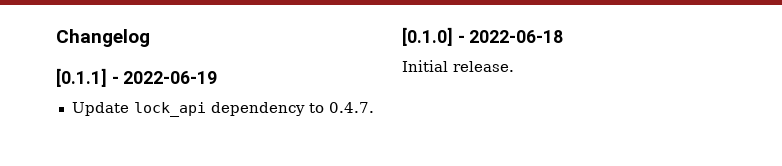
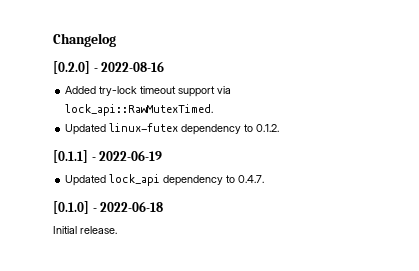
+ [0.2.0] - 2022-08-16
+ Added try-lock timeout support via lock_api::RawMutexTimed.
+ Updated linux-futex dependency to 0.1.2.
- Update lock_api dependency to 0.4.7.
+ Updated lock_api dependency to 0.4.7.

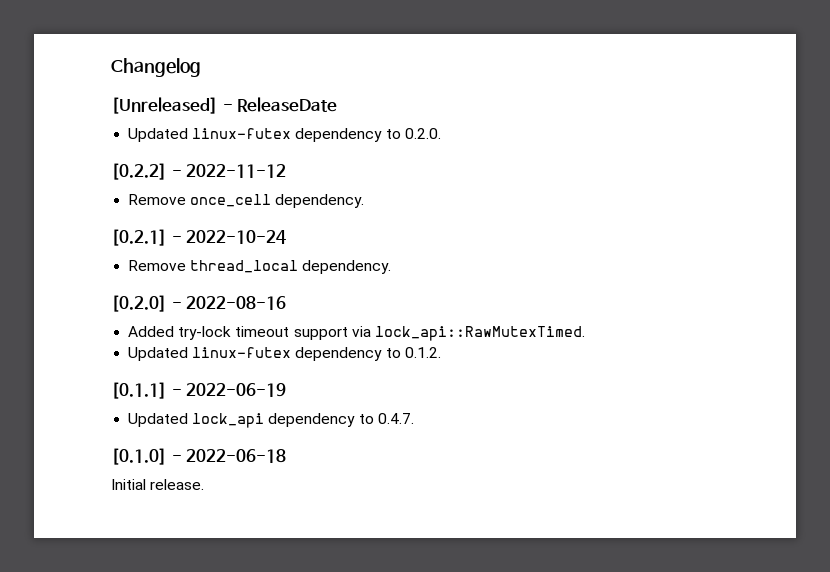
+ [Unreleased] - ReleaseDate
+ Updated linux-futex dependency to 0.2.0.
+ [0.2.2] - 2022-11-12
+ Remove once_cell dependency.
+ [0.2.1] - 2022-10-24
+ Remove thread_local dependency.

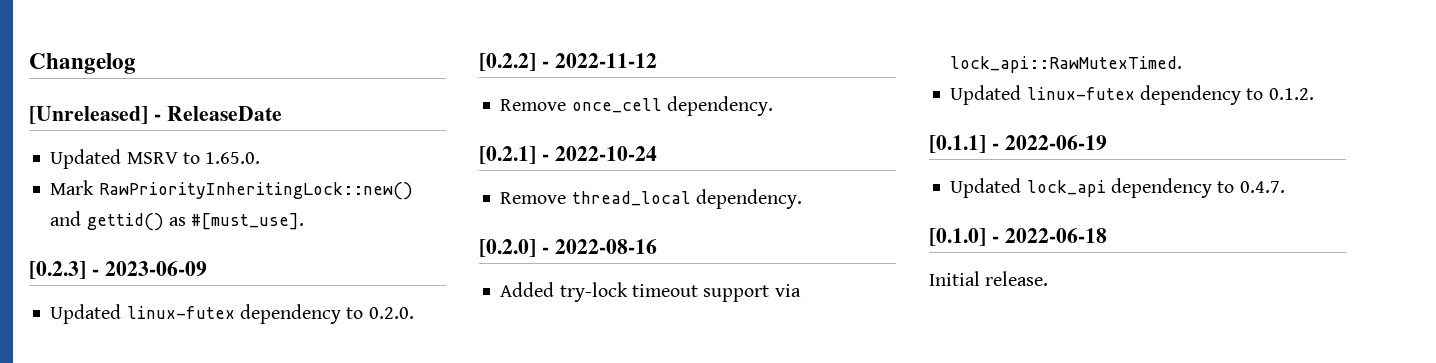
+ Updated MSRV to 1.65.0.
+ Mark RawPriorityInheritingLock::new() and gettid() as #[must_use].
+ [0.2.3] - 2023-06-09

